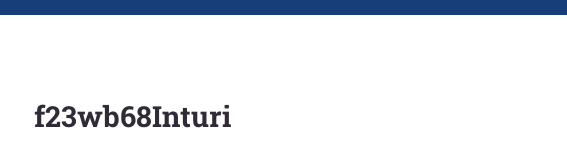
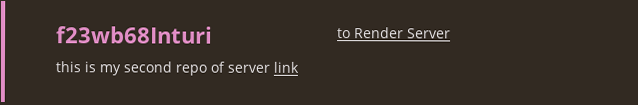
+ this is my second repo of server link to Render Server

